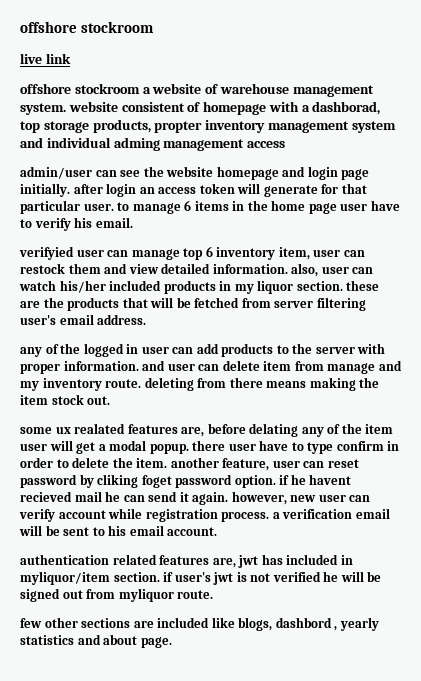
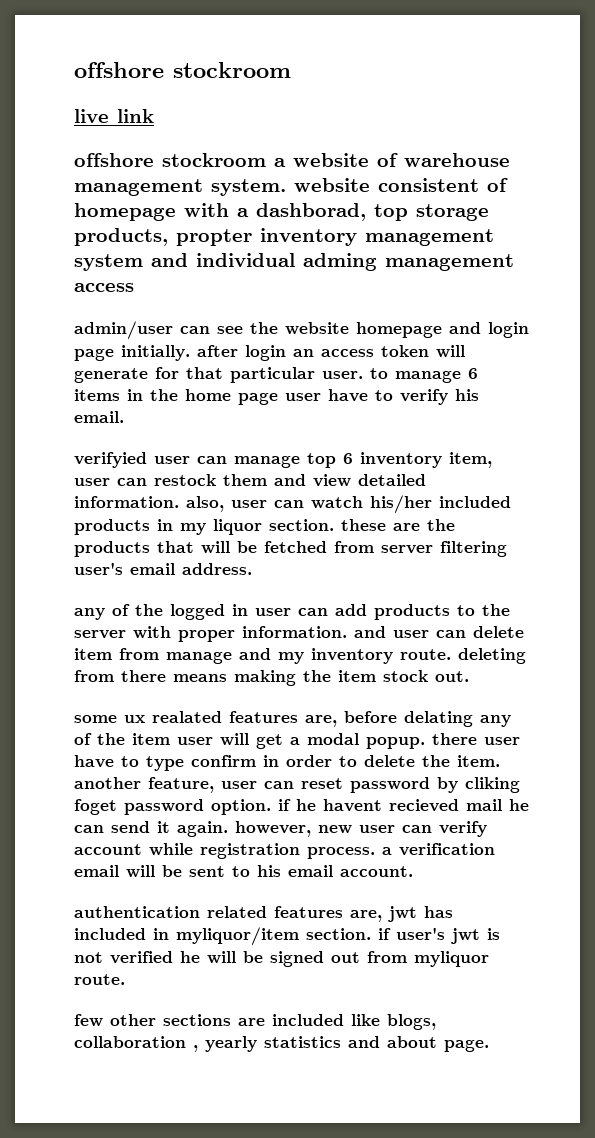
- few other sections are included like blogs, dashbord , yearly statistics and about page.
+ few other sections are included like blogs, collaboration , yearly statistics and about page.

